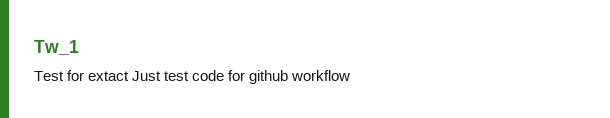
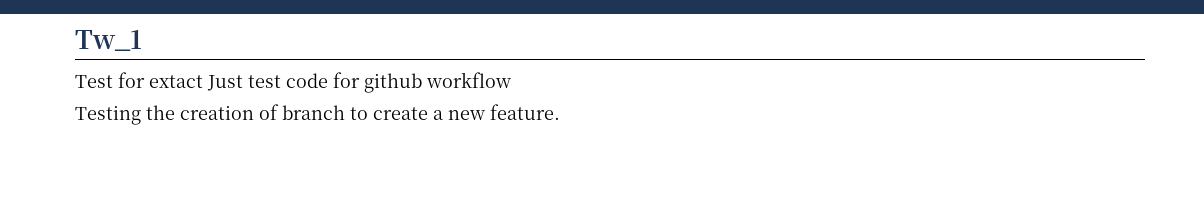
+ Testing the creation of branch to create a new feature.

